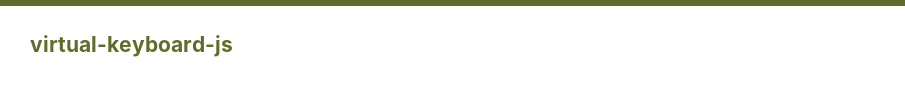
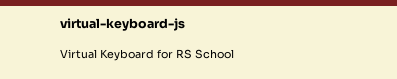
+ Virtual Keyboard for RS School

